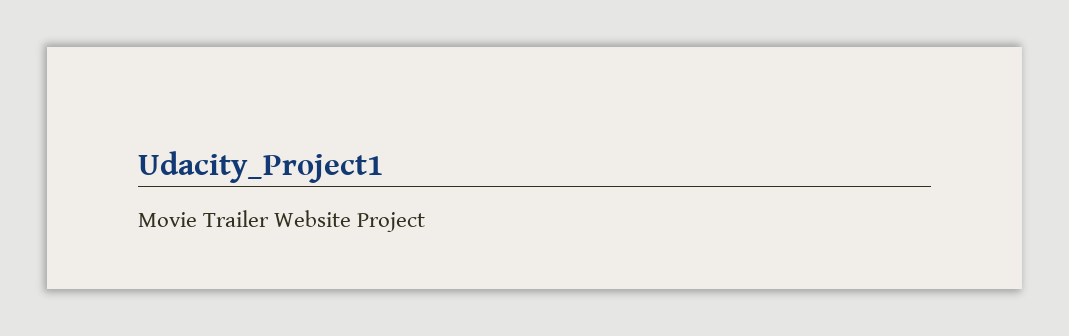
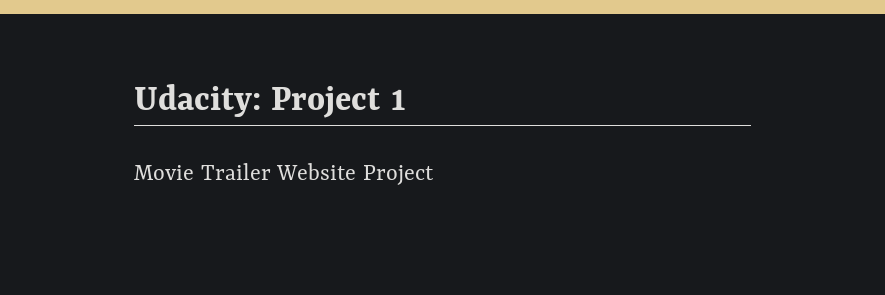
- Udacity_Project1
+ Udacity: Project 1

